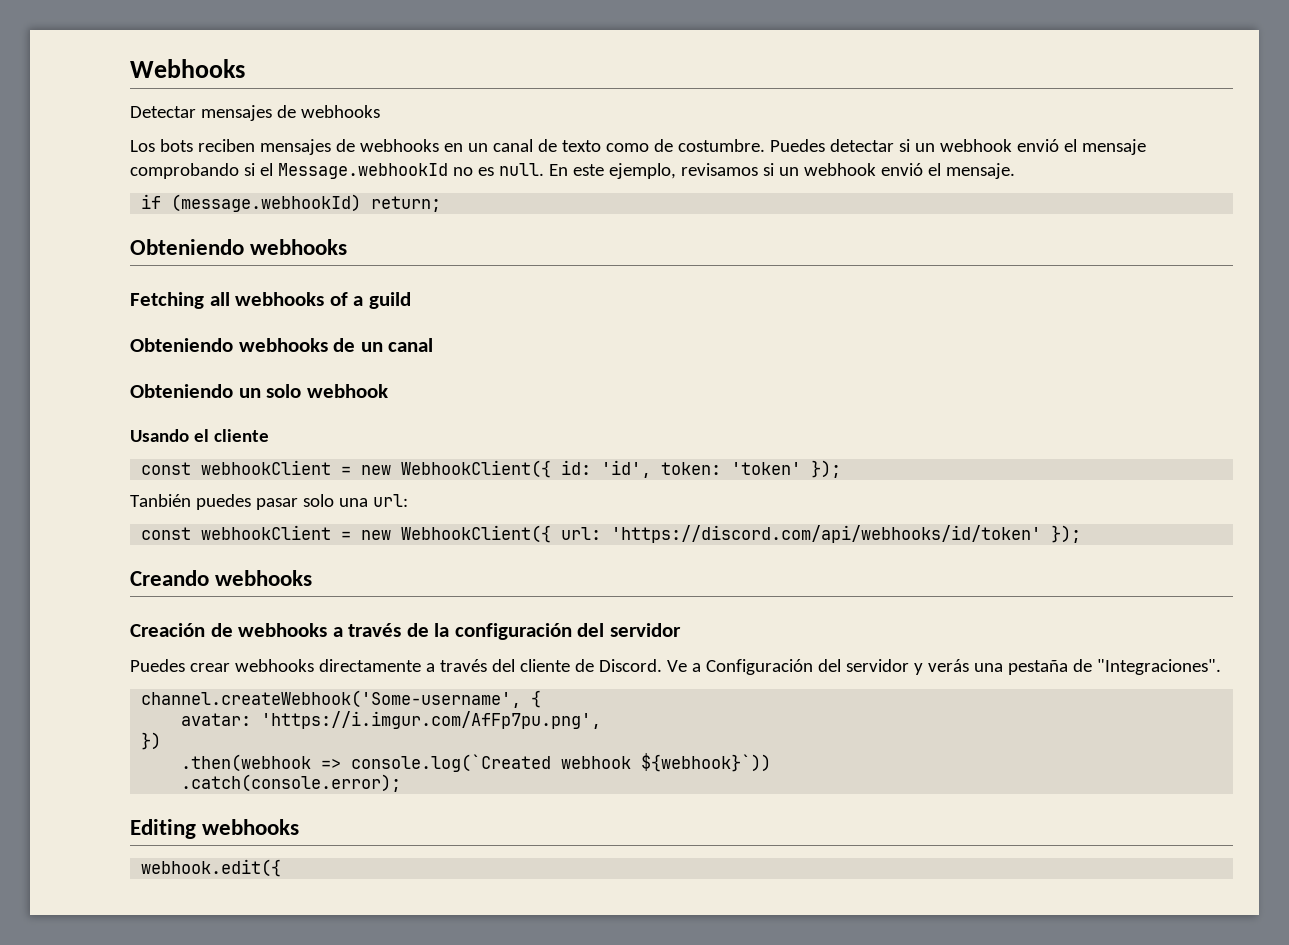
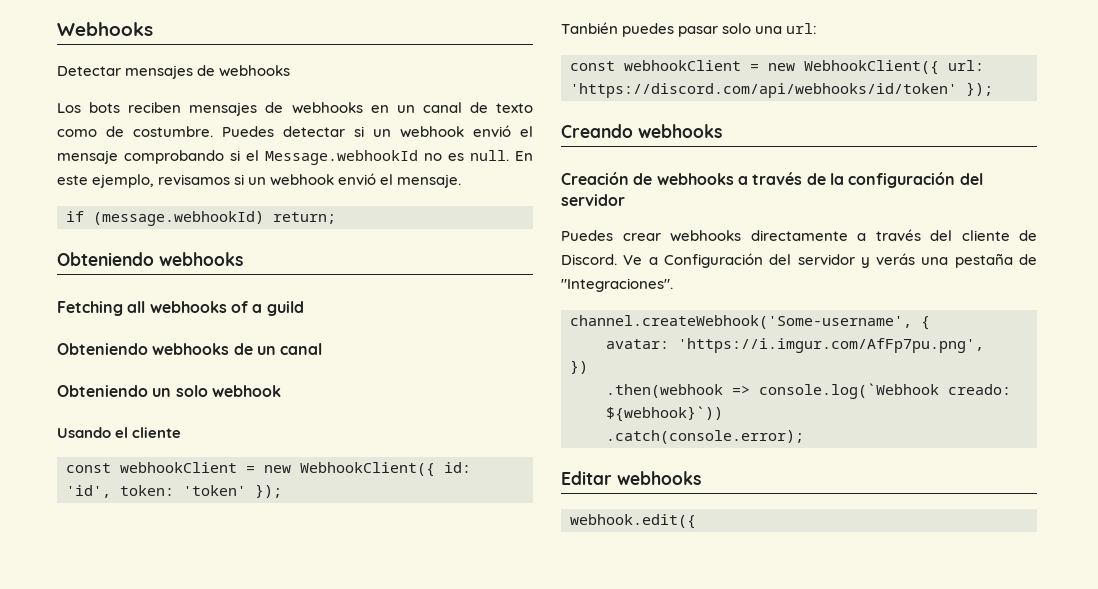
- .then(webhook => console.log(`Created webhook ${webhook}`))
+ .then(webhook => console.log(`Webhook creado: ${webhook}`))
- Editing webhooks
+ Editar webhooks

